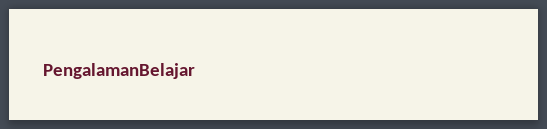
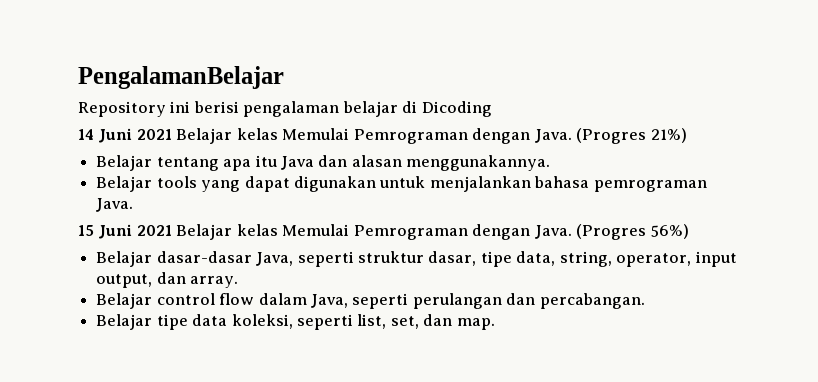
+ Repository ini berisi pengalaman belajar di Dicoding
+ 14 Juni 2021 Belajar kelas Memulai Pemrograman dengan Java. (Progres 21%)
+ Belajar tentang apa itu Java dan alasan menggunakannya.
+ Belajar tools yang dapat digunakan untuk menjalankan bahasa pemrograman Java.
+ 15 Juni 2021 Belajar kelas Memulai Pemrograman dengan Java. (Progres 56%)
+ Belajar dasar-dasar Java, seperti struktur dasar, tipe data, string, operator, input output, dan array.
+ Belajar control flow dalam Java, seperti perulangan dan percabangan.
+ Belajar tipe data koleksi, seperti list, set, dan map.

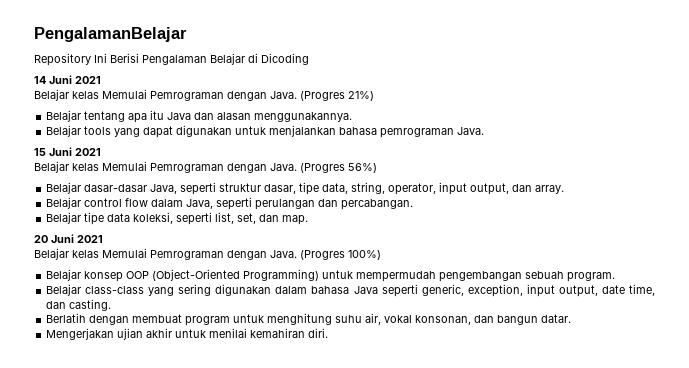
- Repository ini berisi pengalaman belajar di Dicoding
+ Repository Ini Berisi Pengalaman Belajar di Dicoding
- 14 Juni 2021 Belajar kelas Memulai Pemrograman dengan Java.
+ 14 Juni 2021
+ Belajar kelas Memulai Pemrograman dengan Java.
- 15 Juni 2021 Belajar kelas Memulai Pemrograman dengan Java.
+ 15 Juni 2021
+ Belajar kelas Memulai Pemrograman dengan Java.
+ 20 Juni 2021
+ Belajar kelas Memulai Pemrograman dengan Java. (Progres 100%)
+ Belajar konsep OOP (Object-Oriented Programming) untuk mempermudah pengembangan sebuah program.
+ Belajar class-class yang sering digunakan dalam bahasa Java seperti generic, exception, input output, date time, dan casting.
+ Berlatih dengan membuat program untuk menghitung suhu air, vokal konsonan, dan bangun datar.
+ Mengerjakan ujian akhir untuk menilai kemahiran diri.

